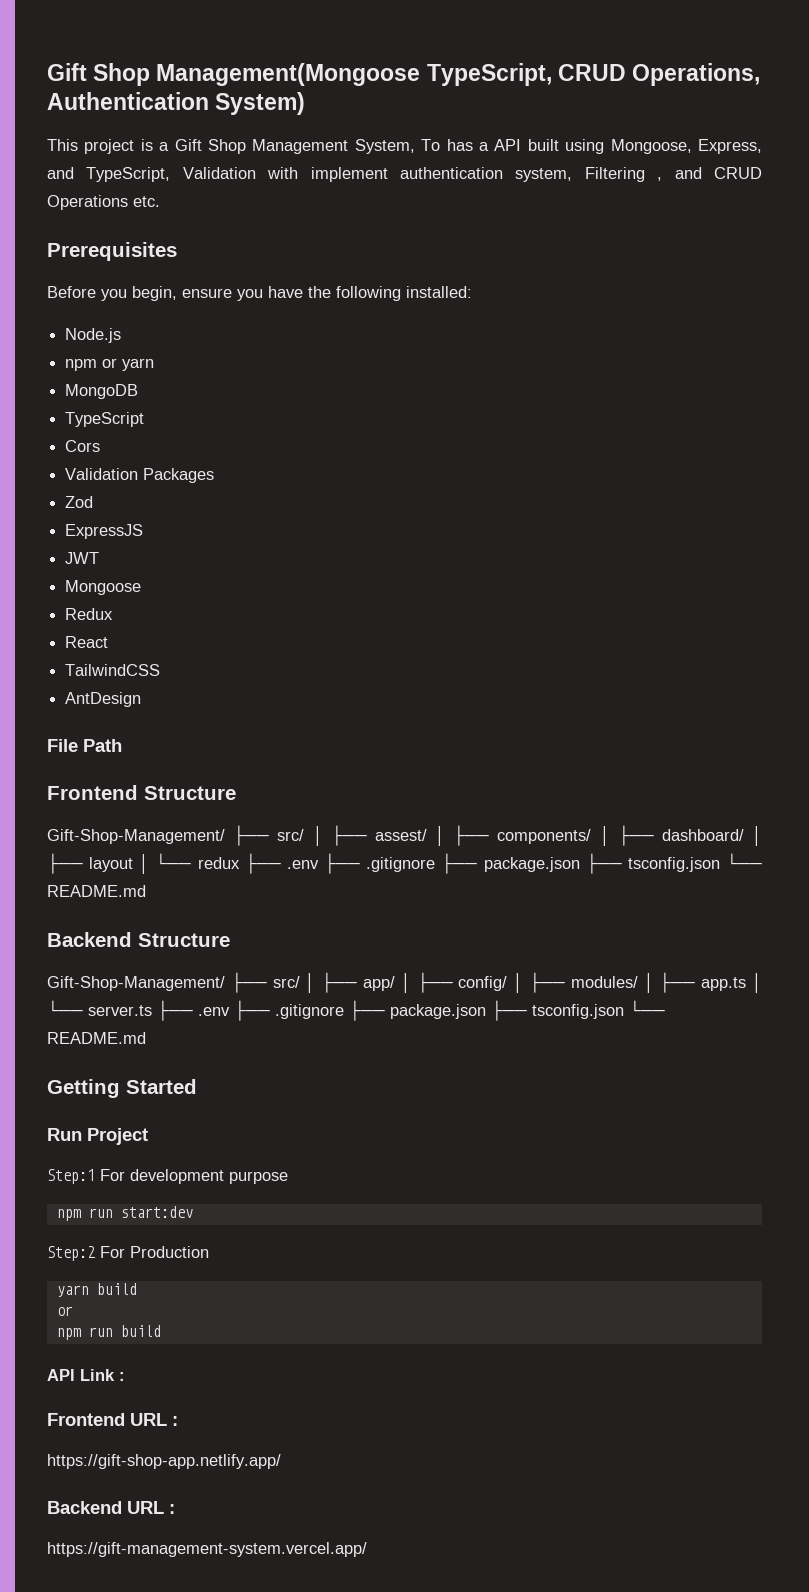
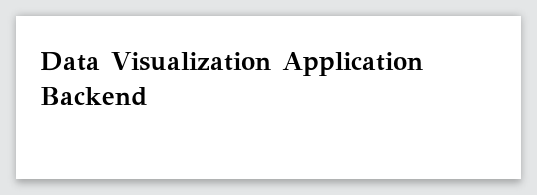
- Gift Shop Management(Mongoose TypeScript, CRUD Operations, Authentication System)
- This project is a Gift Shop Management System, To has a API built using Mongoose, Express, and TypeScript, Validation with implement authentication system, Filtering , and CRUD Operations etc.
- Prerequisites
- Before you begin, ensure you have the following installed:
- Node.js
- npm or yarn
- MongoDB
- TypeScript
- Cors
- Validation Packages
- Zod
- ExpressJS
- JWT
- Mongoose
- Redux
- React
- TailwindCSS
- AntDesign
- File Path
- Frontend Structure
- Gift-Shop-Management/ ├── src/ │ ├── assest/ │ ├── components/ │ ├── dashboard/ │ ├── layout │ └── redux ├── .env ├── .gitignore ├── package.json ├── tsconfig.json └── README.md
- Backend Structure
- Gift-Shop-Management/ ├── src/ │ ├── app/ │ ├── config/ │ ├── modules/ │ ├── app.ts │ └── server.ts ├── .env ├── .gitignore ├── package.json ├── tsconfig.json └── README.md
- Getting Started
- Run Project
- Step:1 For development purpose
- npm run start:dev
- Step:2 For Production
- yarn build
- or
- npm run build
- API Link :
- Frontend URL :
- https://gift-shop-app.netlify.app/
- Backend URL :
- https://gift-management-system.vercel.app/
+ Data Visualization Application Backend

